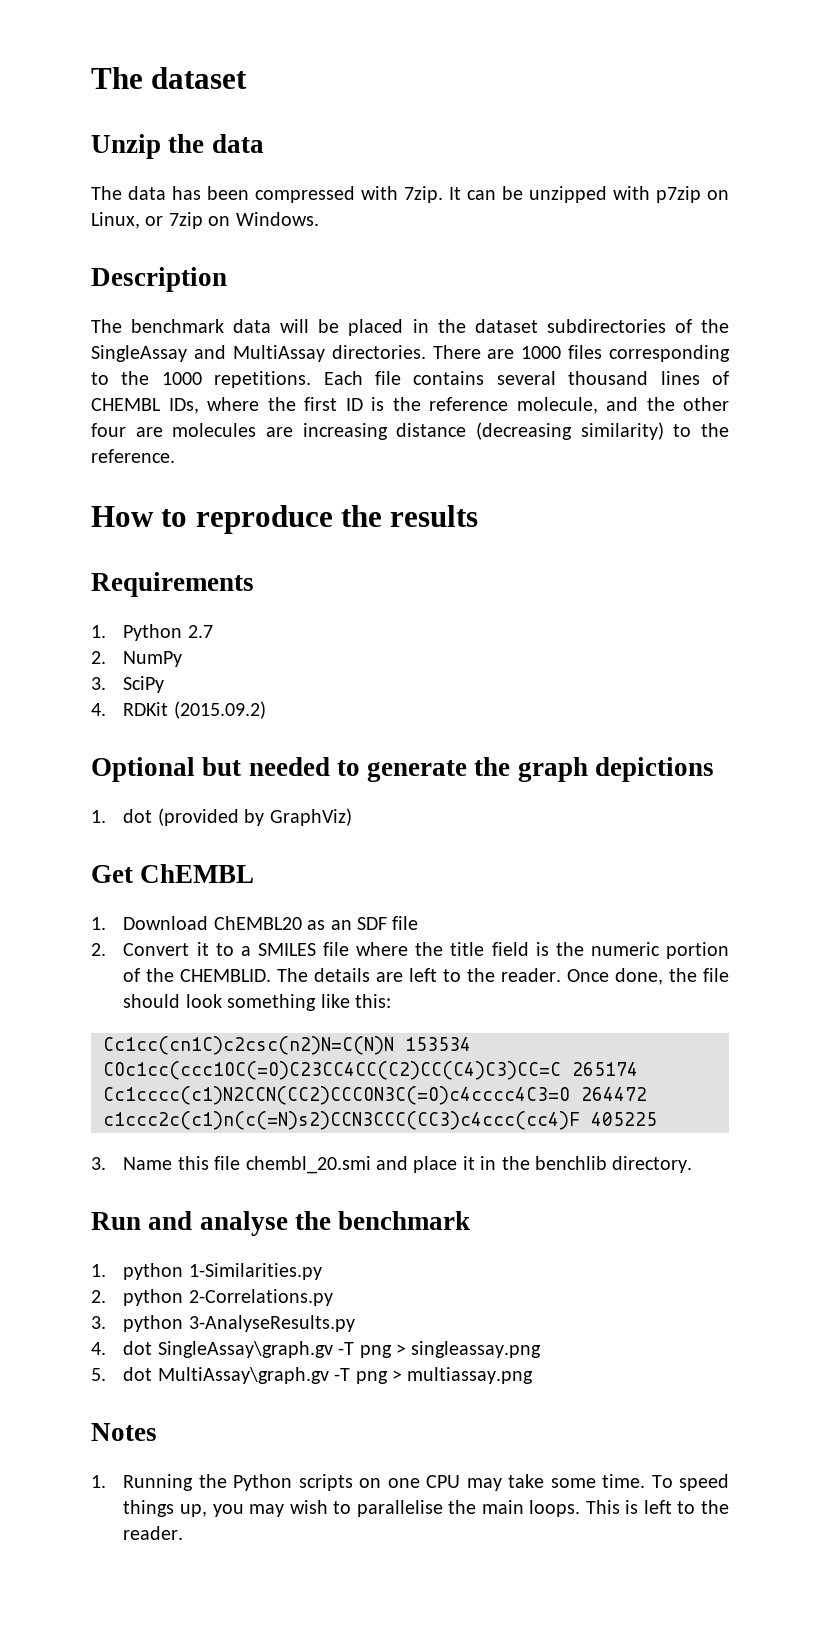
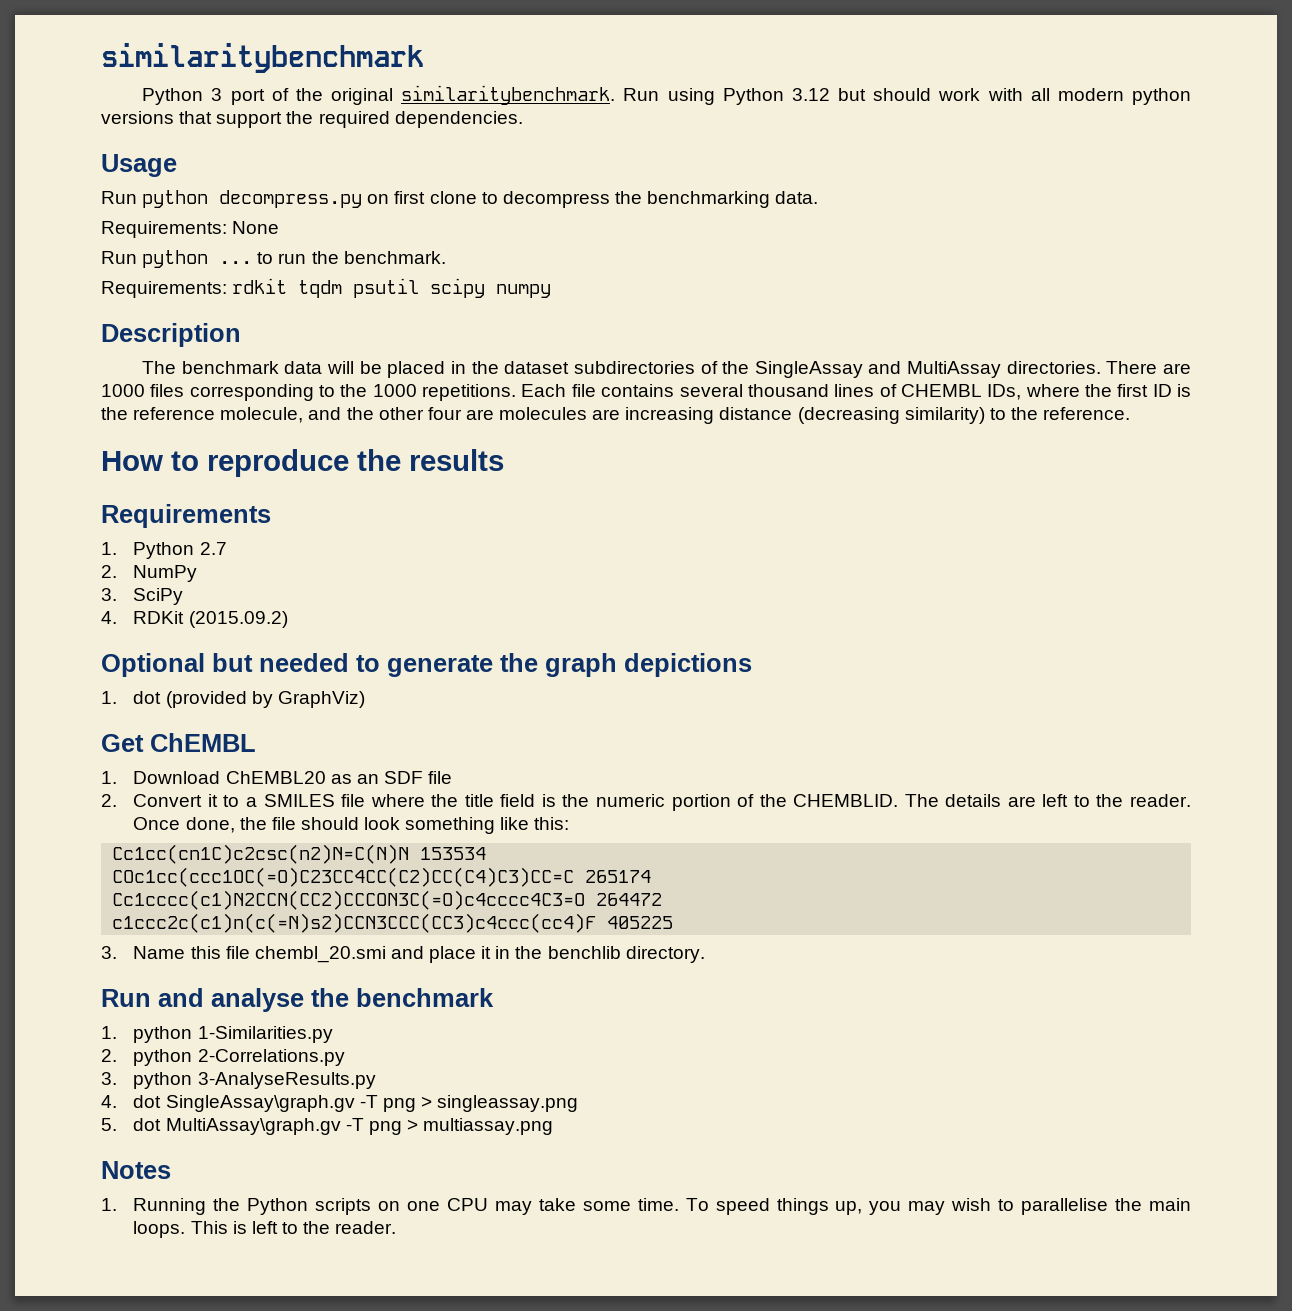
- The dataset
- Unzip the data
- The data has been compressed with 7zip. It can be unzipped with p7zip on Linux, or 7zip on Windows.
+ similaritybenchmark
+ Python 3 port of the original similaritybenchmark. Run using Python 3.12 but should work with all modern python versions that support the required dependencies.
+ Usage
+ Run python decompress.py on first clone to decompress the benchmarking data.
+ Requirements: None
+ Run python ... to run the benchmark.
+ Requirements: rdkit tqdm psutil scipy numpy

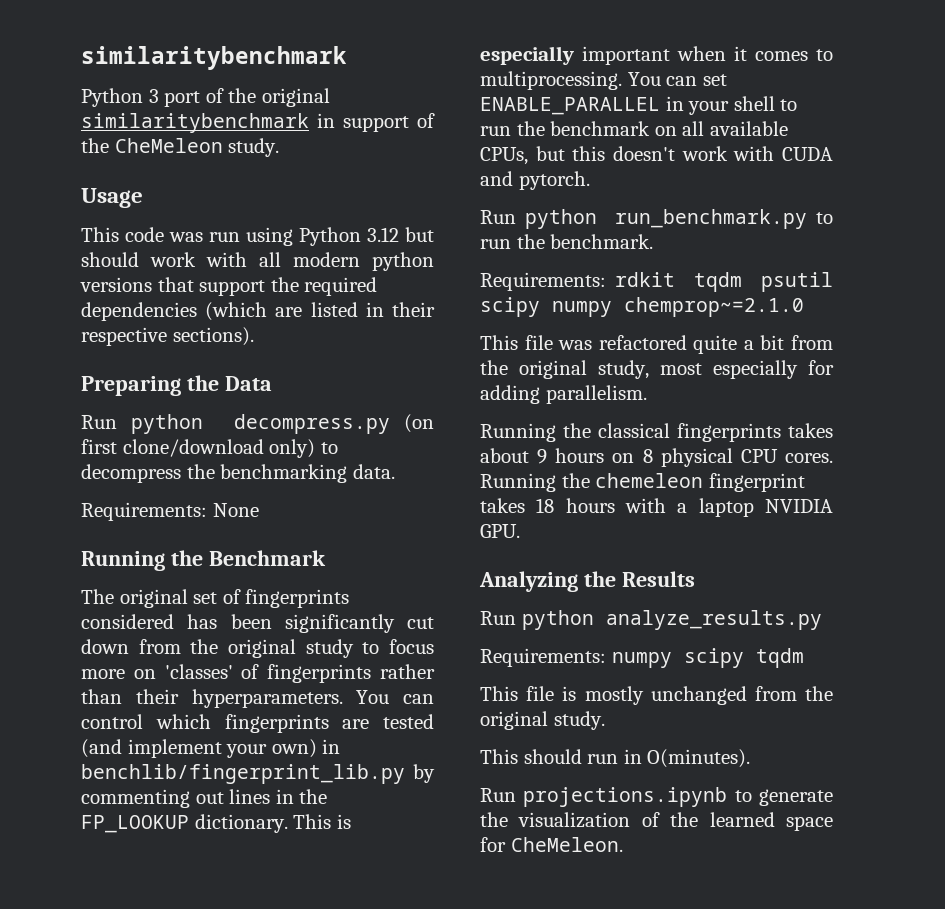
- Python 3 port of the original similaritybenchmark. Run using Python 3.12 but should work with all modern python versions that support the required dependencies.
+ Python 3 port of the original similaritybenchmark in support of the CheMeleon study.
  Usage
+ This code was run using Python 3.12 but should work with all modern python versions that support the required dependencies (which are listed in their respective sections).
+ Preparing the Data
- Run python decompress.py on first clone to decompress the benchmarking data.
+ Run python decompress.py (on first clone/download only) to decompress the benchmarking data.
- Run python ... to run the benchmark.
+ Running the Benchmark
+ The original set of fingerprints considered has been significantly cut down from the original study to focus more on 'classes' of fingerprints rather than their hyperparameters. You can control which fingerprints are tested (and implement your own) in benchlib/fingerprint_lib.py by commenting out lines in the FP_LOOKUP dictionary. This is especially important when it comes to multiprocessing. You can set ENABLE_PARALLEL in your shell to run the benchmark on all available CPUs, but this doesn't work with CUDA and pytorch.
+ Run python run_benchmark.py to run the benchmark.
- Requirements: rdkit tqdm psutil scipy numpy
- Description
- The benchmark data will be placed in the dataset subdirectories of the SingleAssay and MultiAssay directories. There are 1000 files corresponding to the 1000 repetitions. Each file contains several thousand lines of CHEMBL IDs, where the first ID is the reference molecule, and the other four are molecules are increasing distance (decreasing similarity) to the reference.
- How to reproduce the results
- Requirements
- 1. Python 2.7
- 2. NumPy
- 3. SciPy
- 4. RDKit (2015.09.2)
- Optional but needed to generate the graph depictions
- 1. dot (provided by GraphViz)
- Get ChEMBL
- 1. Download ChEMBL20 as an SDF file
- 2. Convert it to a SMILES file where the title field is the numeric portion of the CHEMBLID. The details are left to the reader. Once done, the file should look something like this:
- Cc1cc(cn1C)c2csc(n2)N=C(N)N 153534
- COc1cc(ccc1OC(=O)C23CC4CC(C2)CC(C4)C3)CC=C 265174
- Cc1cccc(c1)N2CCN(CC2)CCCON3C(=O)c4cccc4C3=O 264472
- c1ccc2c(c1)n(c(=N)s2)CCN3CCC(CC3)c4ccc(cc4)F 405225
- 3. Name this file chembl_20.smi and place it in the benchlib directory.
- Run and analyse the benchmark
- 1. python 1-Similarities.py
- 2. python 2-Correlations.py
- 3. python 3-AnalyseResults.py
- 4. dot SingleAssay\graph.gv -T png > singleassay.png
- 5. dot MultiAssay\graph.gv -T png > multiassay.png
- Notes
- 1. Running the Python scripts on one CPU may take some time. To speed things up, you may wish to parallelise the main loops. This is left to the reader.
+ Requirements: rdkit tqdm psutil scipy numpy chemprop~=2.1.0
+ This file was refactored quite a bit from the original study, most especially for adding parallelism.
+ Running the classical fingerprints takes about 9 hours on 8 physical CPU cores. Running the chemeleon fingerprint takes 18 hours with a laptop NVIDIA GPU.
+ Analyzing the Results
+ Run python analyze_results.py
+ Requirements: numpy scipy tqdm
+ This file is mostly unchanged from the original study.
+ This should run in O(minutes).
+ Run projections.ipynb to generate the visualization of the learned space for CheMeleon.

